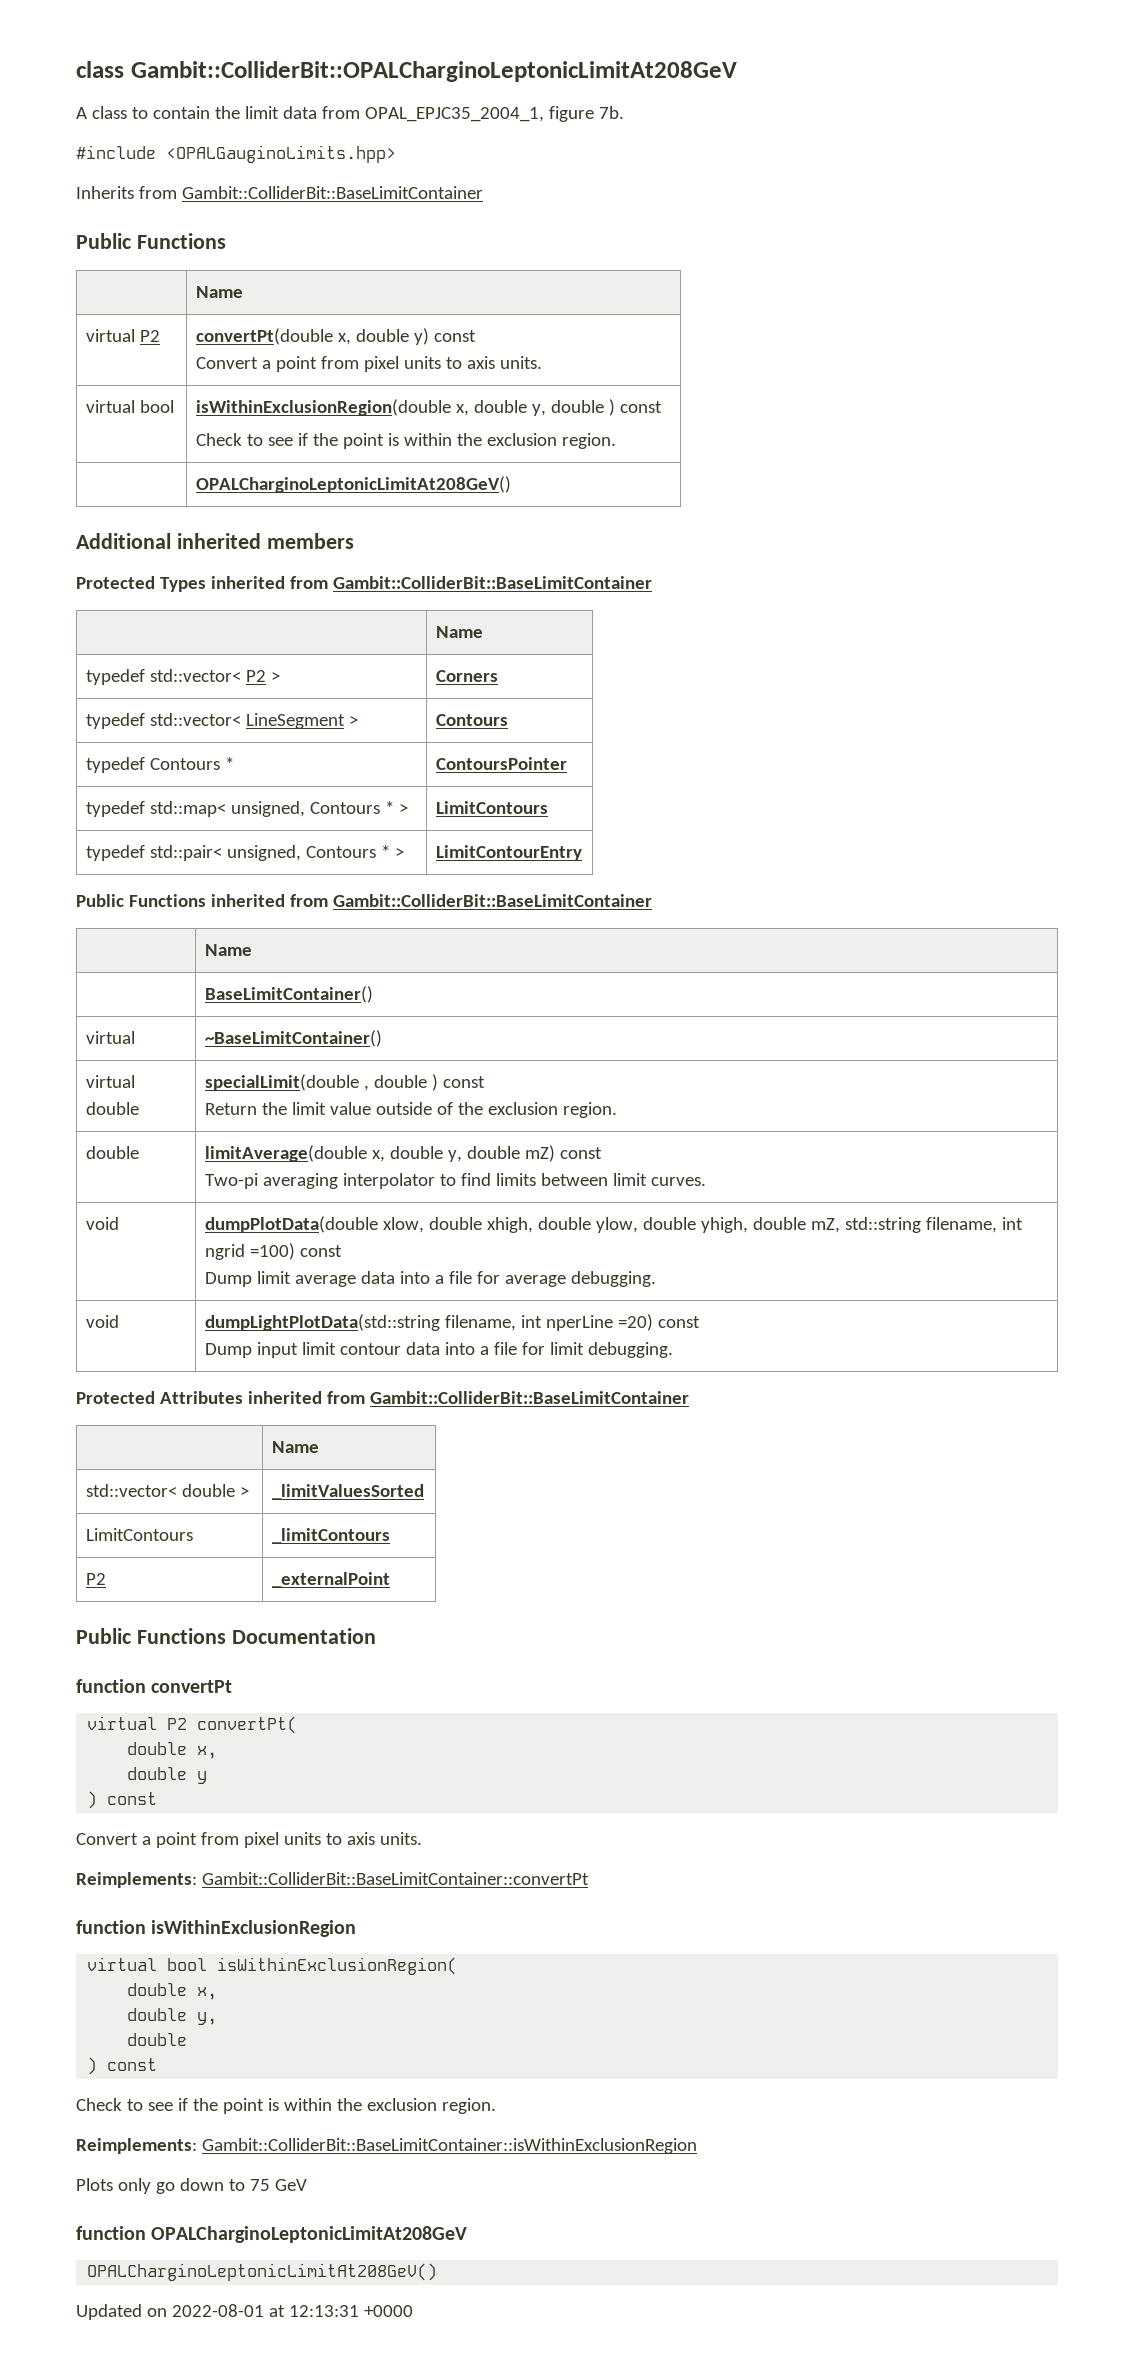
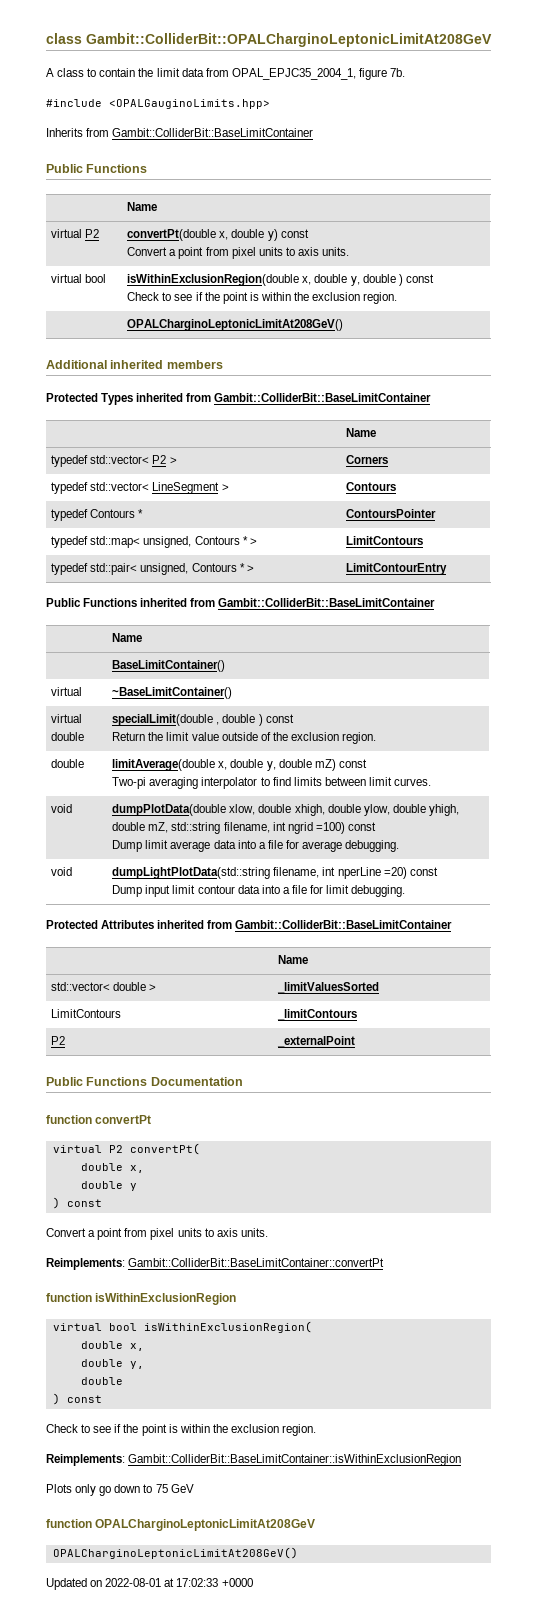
- Updated on 2022-08-01 at 12:13:31 +0000
+ Updated on 2022-08-01 at 17:02:33 +0000

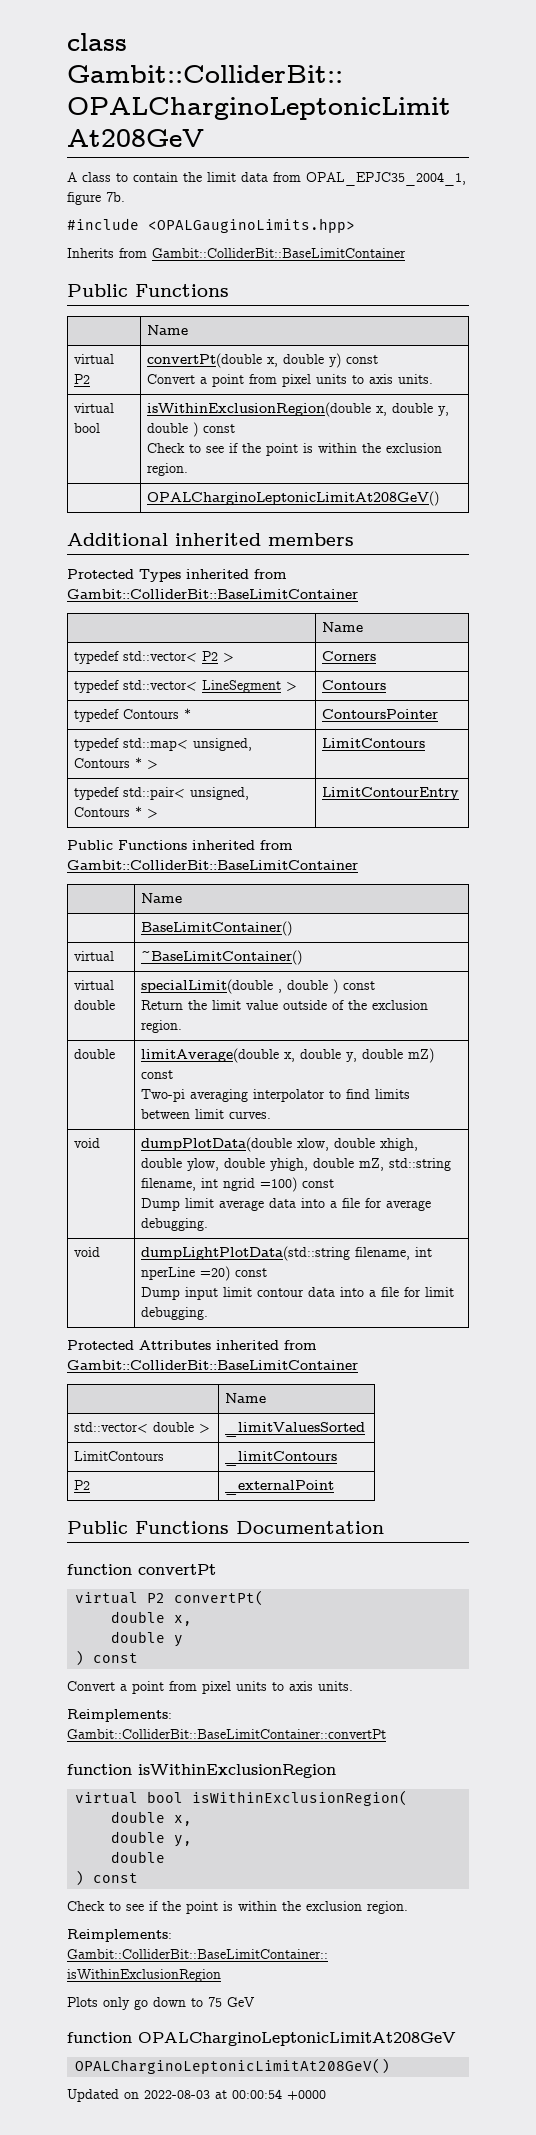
- Updated on 2022-08-01 at 17:02:33 +0000
+ Updated on 2022-08-03 at 00:00:54 +0000

